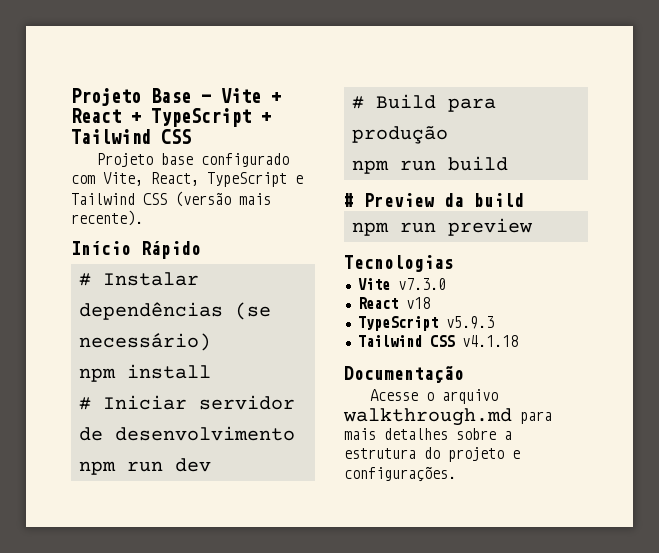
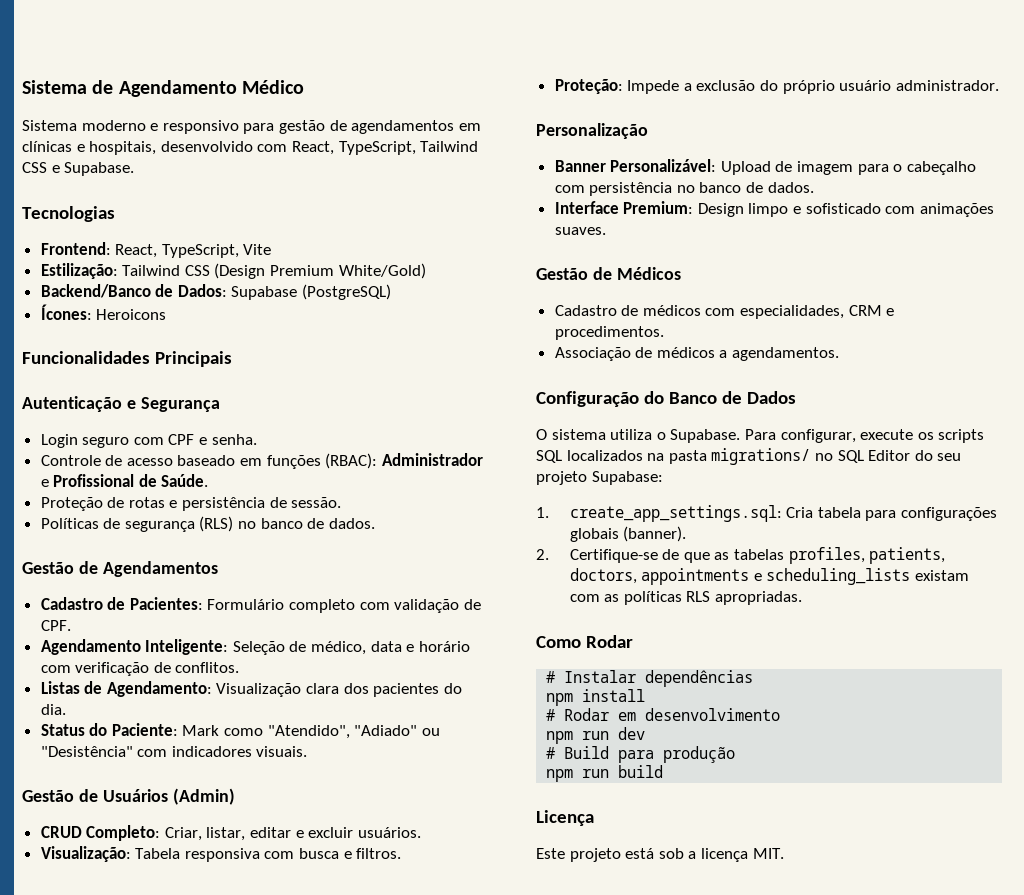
- Projeto Base - Vite + React + TypeScript + Tailwind CSS
- Projeto base configurado com Vite, React, TypeScript e Tailwind CSS (versão mais recente).
- Início Rápido
+ Sistema de Agendamento Médico
+ Sistema moderno e responsivo para gestão de agendamentos em clínicas e hospitais, desenvolvido com React, TypeScript, Tailwind CSS e Supabase.
+ Tecnologias
+ Frontend: React, TypeScript, Vite
+ Estilização: Tailwind CSS (Design Premium White/Gold)
+ Backend/Banco de Dados: Supabase (PostgreSQL)
+ Ícones: Heroicons
+ Funcionalidades Principais
+ Autenticação e Segurança
+ Login seguro com CPF e senha.
+ Controle de acesso baseado em funções (RBAC): Administrador e Profissional de Saúde.
+ Proteção de rotas e persistência de sessão.
+ Políticas de segurança (RLS) no banco de dados.
+ Gestão de Agendamentos
+ Cadastro de Pacientes: Formulário completo com validação de CPF.
+ Agendamento Inteligente: Seleção de médico, data e horário com verificação de conflitos.
+ Listas de Agendamento: Visualização clara dos pacientes do dia.
+ Status do Paciente: Mark como "Atendido", "Adiado" ou "Desistência" com indicadores visuais.
+ Gestão de Usuários (Admin)
+ CRUD Completo: Criar, listar, editar e excluir usuários.
+ Visualização: Tabela responsiva com busca e filtros.
+ Proteção: Impede a exclusão do próprio usuário administrador.
+ Personalização
+ Banner Personalizável: Upload de imagem para o cabeçalho com persistência no banco de dados.
+ Interface Premium: Design limpo e sofisticado com animações suaves.
+ Gestão de Médicos
+ Cadastro de médicos com especialidades, CRM e procedimentos.
+ Associação de médicos a agendamentos.
+ Configuração do Banco de Dados
+ O sistema utiliza o Supabase. Para configurar, execute os scripts SQL localizados na pasta migrations/ no SQL Editor do seu projeto Supabase:
+ 1. create_app_settings.sql: Cria tabela para configurações globais (banner).
+ 2. Certifique-se de que as tabelas profiles, patients, doctors, appointments e scheduling_lists existam com as políticas RLS apropriadas.
+ Como Rodar
- # Instalar dependências (se necessário)
+ # Instalar dependências
- # Iniciar servidor de desenvolvimento
+ # Rodar em desenvolvimento
- # Preview da build
- npm run preview
- Tecnologias
- Vite v7.3.0
- React v18
- TypeScript v5.9.3
- Tailwind CSS v4.1.18
- Documentação
- Acesse o arquivo walkthrough.md para mais detalhes sobre a estrutura do projeto e configurações.
+ Licença
+ Este projeto está sob a licença MIT.

